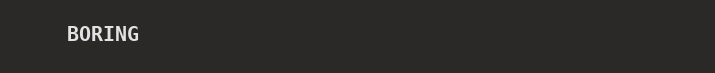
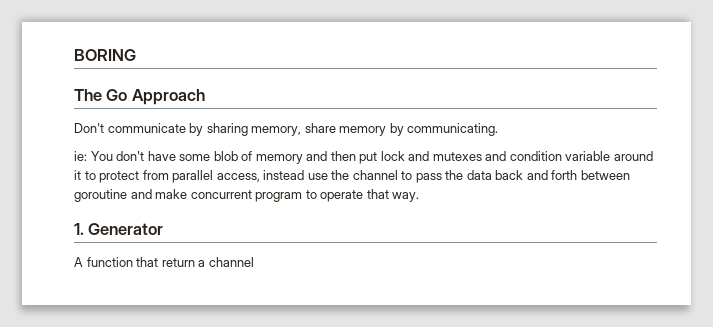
+ The Go Approach
+ Don't communicate by sharing memory, share memory by communicating.
+ ie: You don't have some blob of memory and then put lock and mutexes and condition variable around it to protect from parallel access, instead use the channel to pass the data back and forth between goroutine and make concurrent program to operate that way.
+ 1. Generator
+ A function that return a channel

